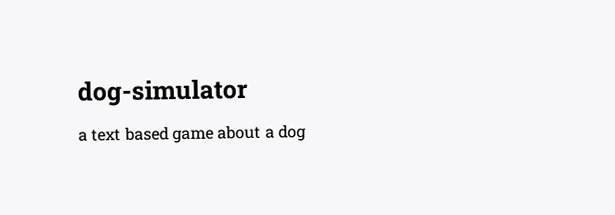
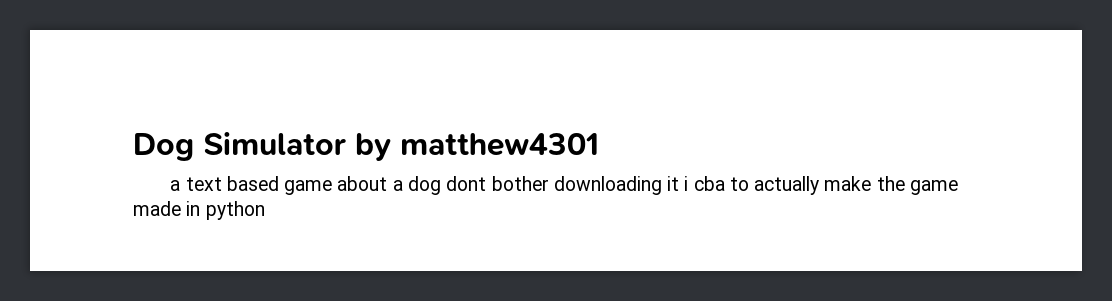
- dog-simulator
+ Dog Simulator by matthew4301
- a text based game about a dog
+ a text based game about a dog dont bother downloading it i cba to actually make the game made in python

